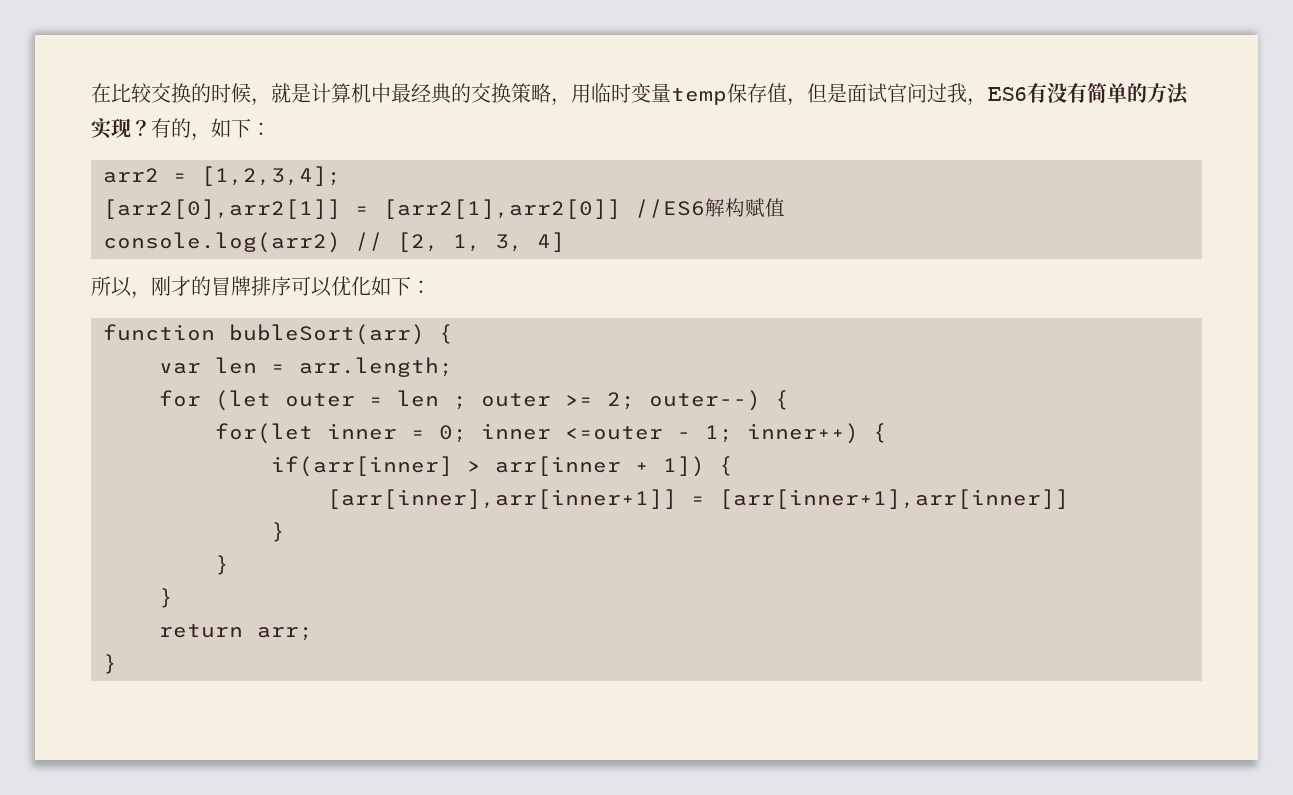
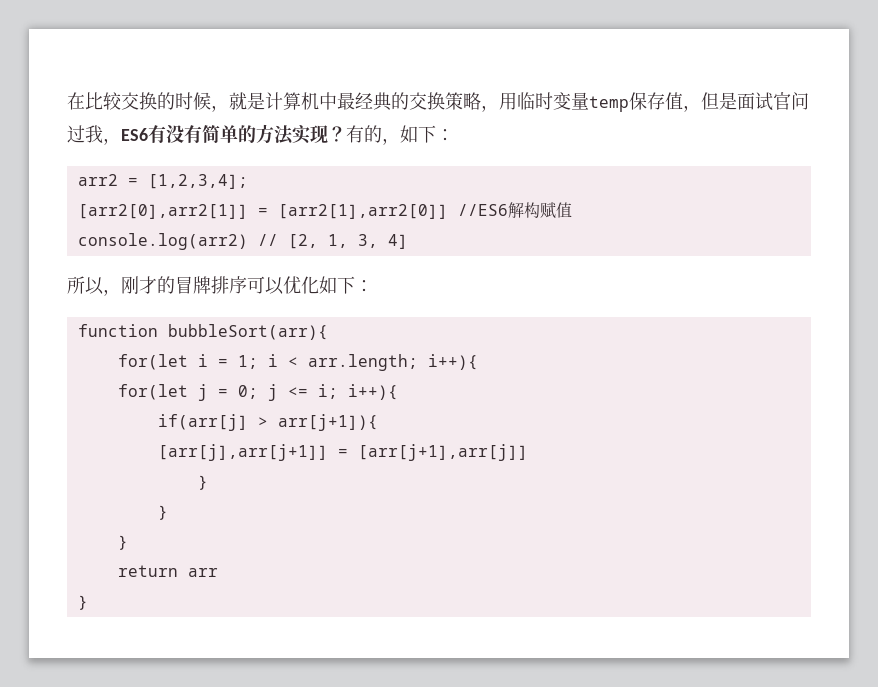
- function bubleSort(arr) {
- var len = arr.length;
- for (let outer = len ; outer >= 2; outer--) {
- for(let inner = 0; inner <=outer - 1; inner++) {
- if(arr[inner] > arr[inner + 1]) {
- [arr[inner],arr[inner+1]] = [arr[inner+1],arr[inner]]
+ function bubbleSort(arr){
+ for(let i = 1; i < arr.length; i++){
+ for(let j = 0; j <= i; i++){
+ if(arr[j] > arr[j+1]){
+ [arr[j],arr[j+1]] = [arr[j+1],arr[j]]
- return arr;
+ return arr

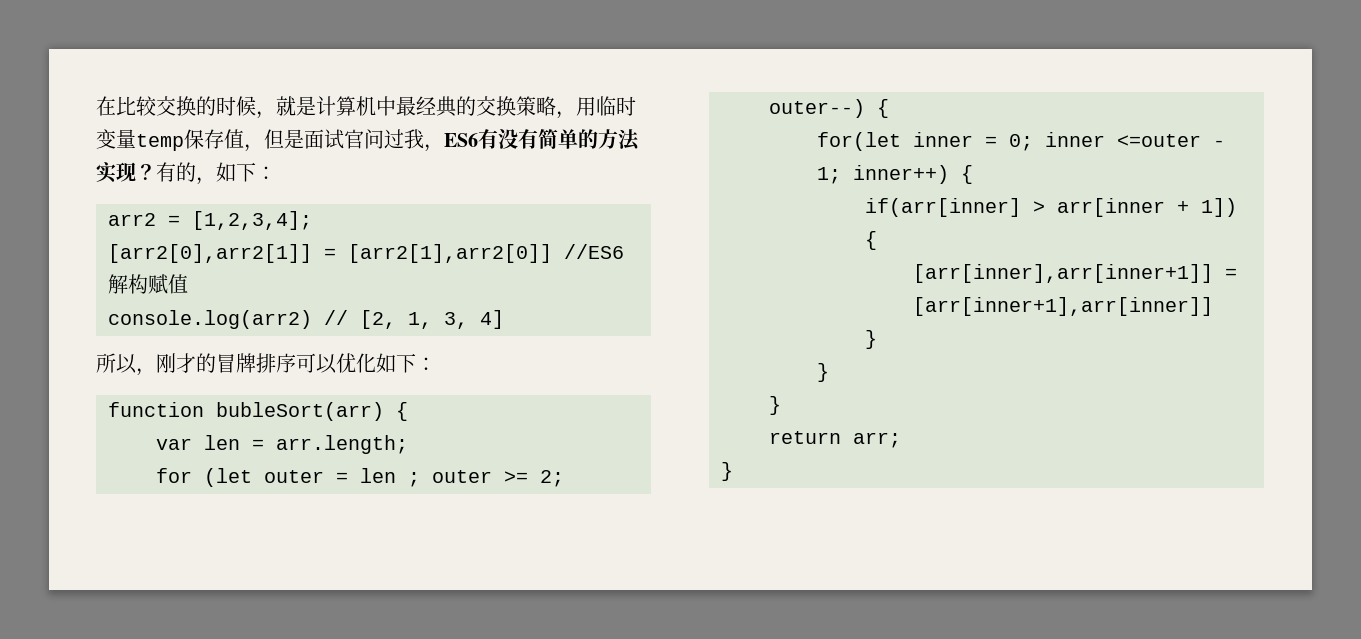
- function bubbleSort(arr){
- for(let i = 1; i < arr.length; i++){
- for(let j = 0; j <= i; i++){
- if(arr[j] > arr[j+1]){
- [arr[j],arr[j+1]] = [arr[j+1],arr[j]]
+ function bubleSort(arr) {
+ var len = arr.length;
+ for (let outer = len ; outer >= 2; outer--) {
+ for(let inner = 0; inner <=outer - 1; inner++) {
+ if(arr[inner] > arr[inner + 1]) {
+ [arr[inner],arr[inner+1]] = [arr[inner+1],arr[inner]]
- return arr
+ return arr;

